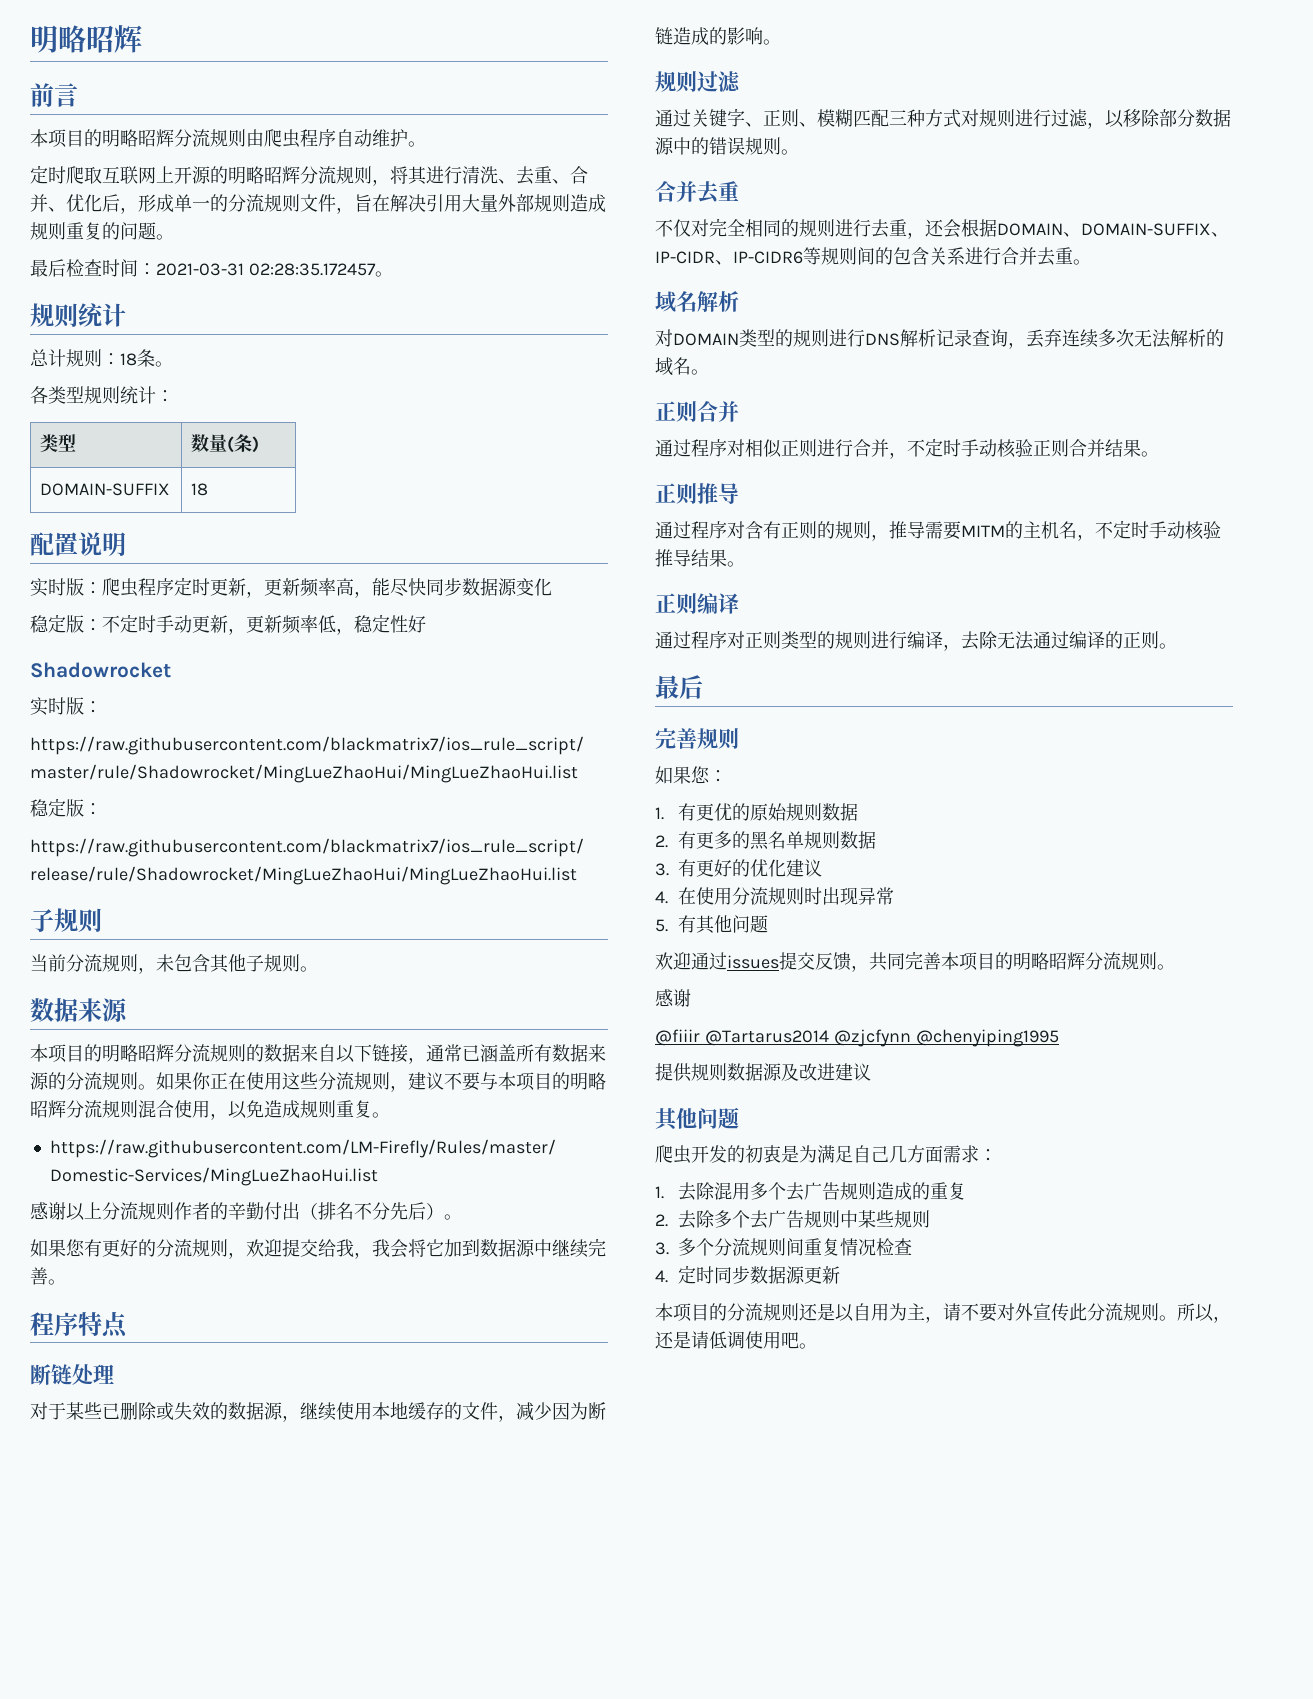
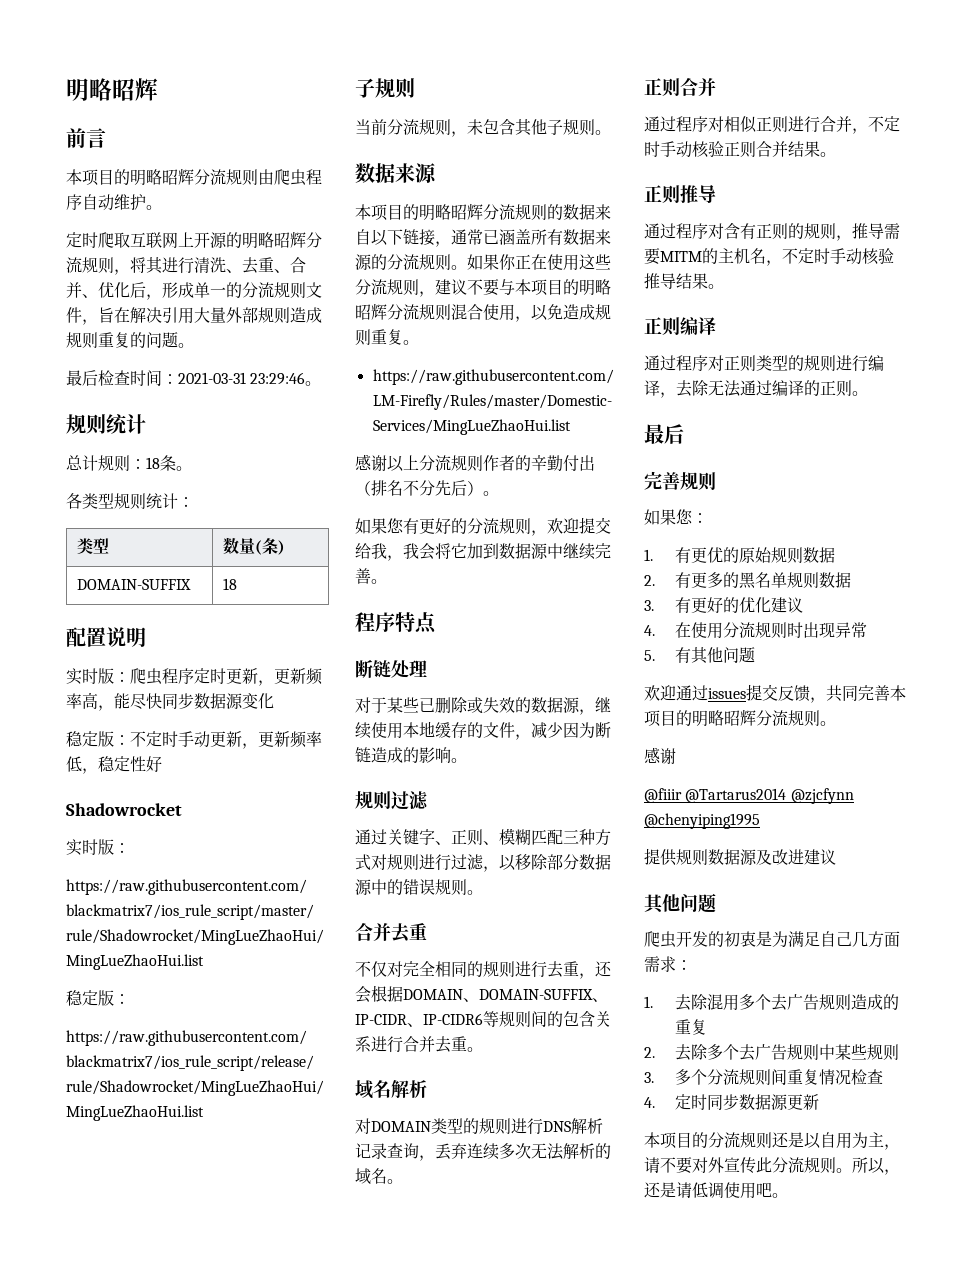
- 最后检查时间：2021-03-31 02:28:35.172457。
+ 最后检查时间：2021-03-31 23:29:46。

